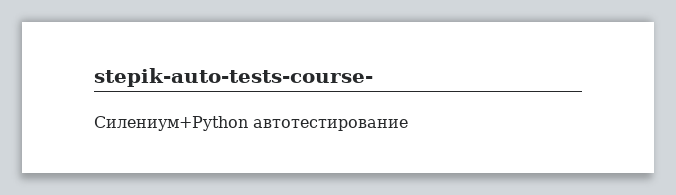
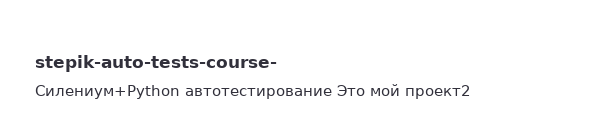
- Силениум+Python автотестирование
+ Силениум+Python автотестирование Это мой проект2

